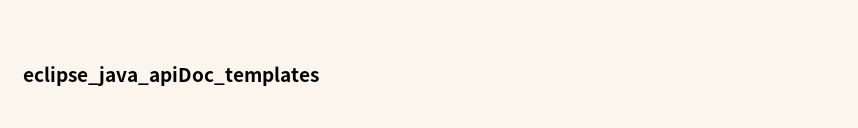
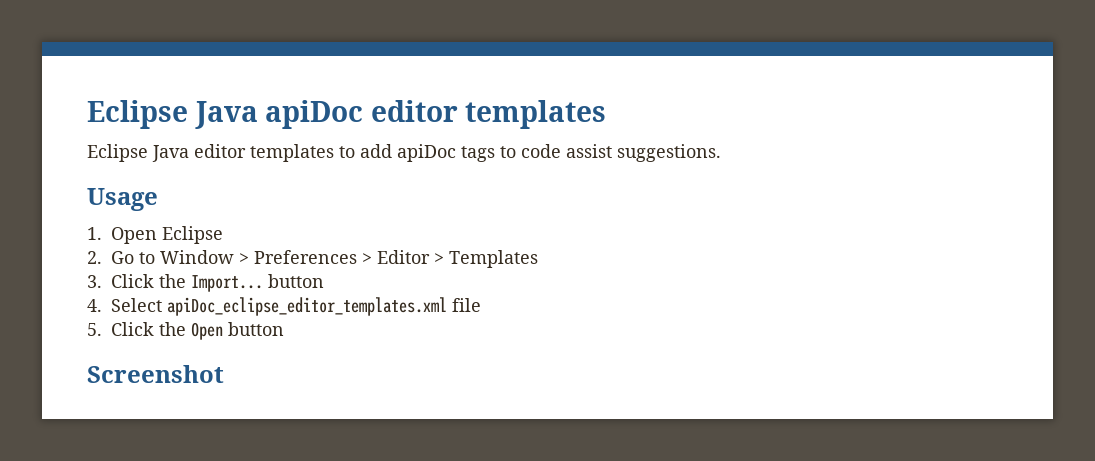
- eclipse_java_apiDoc_templates
+ Eclipse Java apiDoc editor templates
+ Eclipse Java editor templates to add apiDoc tags to code assist suggestions.
+ Usage
+ 1. Open Eclipse
+ 2. Go to Window > Preferences > Editor > Templates
+ 3. Click the Import... button
+ 4. Select apiDoc_eclipse_editor_templates.xml file
+ 5. Click the Open button
+ Screenshot

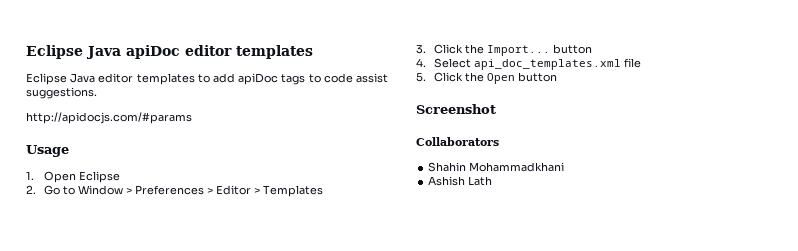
+ http://apidocjs.com/#params
- 4. Select apiDoc_eclipse_editor_templates.xml file
+ 4. Select api_doc_templates.xml file
+ Collaborators
+ Shahin Mohammadkhani
+ Ashish Lath

